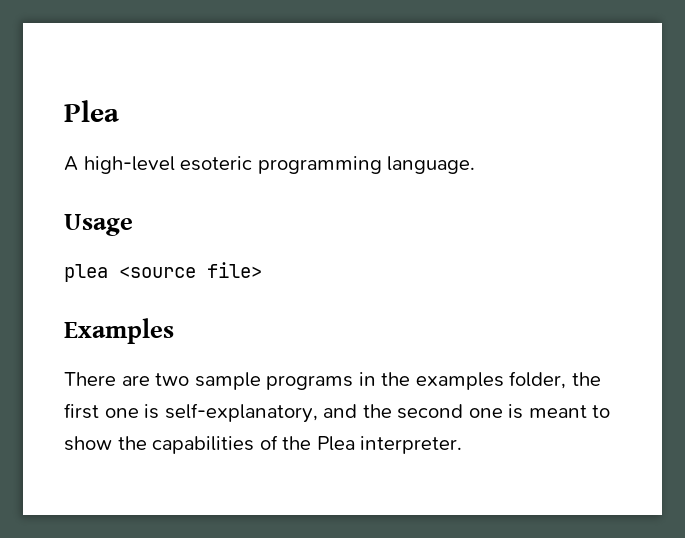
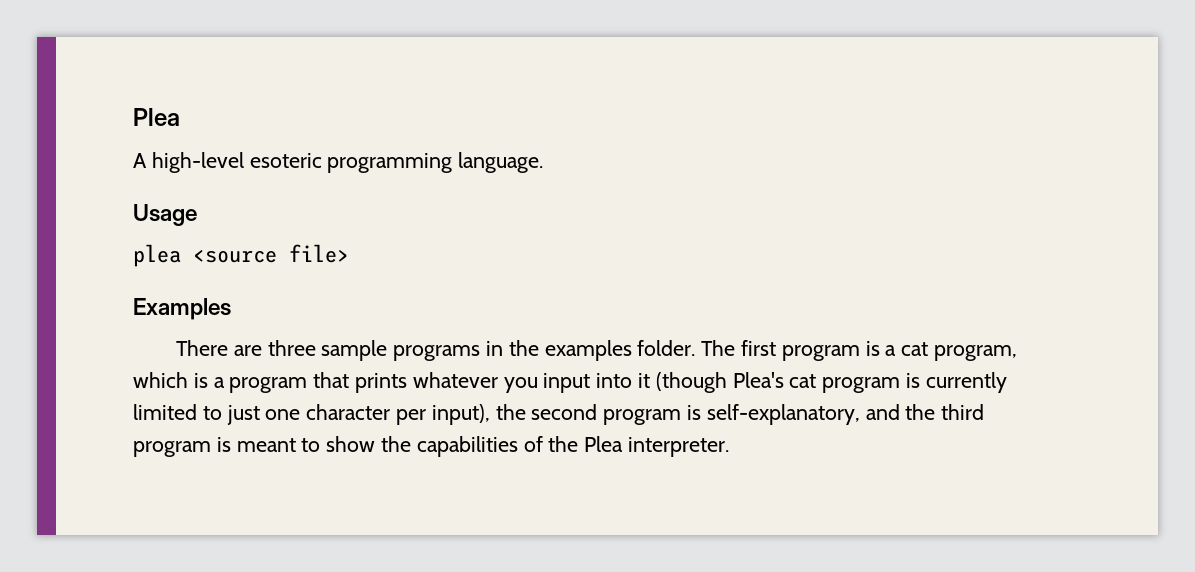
- There are two sample programs in the examples folder, the first one is self-explanatory, and the second one is meant to show the capabilities of the Plea interpreter.
+ There are three sample programs in the examples folder. The first program is a cat program, which is a program that prints whatever you input into it (though Plea's cat program is currently limited to just one character per input), the second program is self-explanatory, and the third program is meant to show the capabilities of the Plea interpreter.

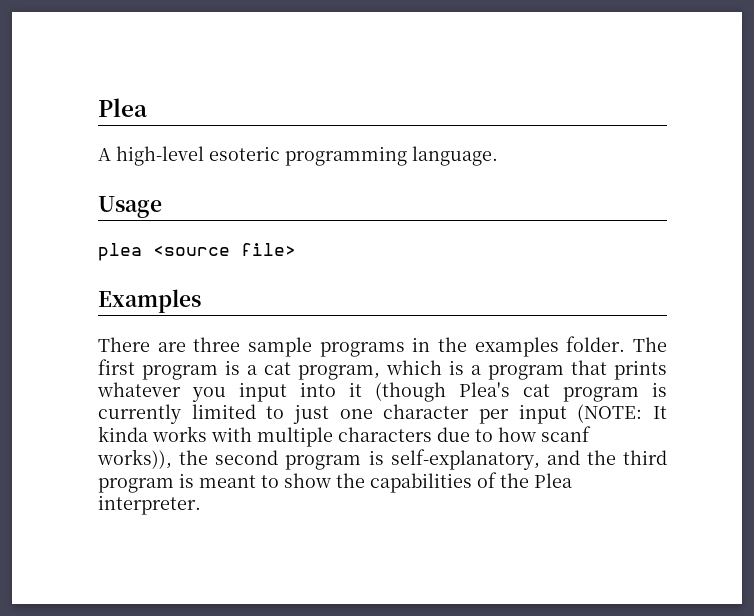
- The first program is a cat program, which is a program that prints whatever you input into it (though Plea's cat program is currently limited to just one character per input), the second program is self-explanatory, and the third program is meant to show the capabilities of the Plea interpreter.
+ The first program is a cat program, which is a program that prints whatever you input into it (though Plea's cat program is currently limited to just one character per input (NOTE: It kinda works with multiple characters due to how scanf works)), the second program is self-explanatory, and the third program is meant to show the capabilities of the Plea interpreter.

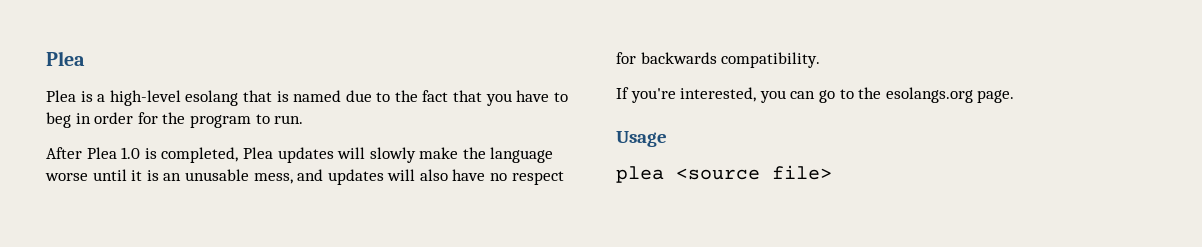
- A high-level esoteric programming language.
+ Plea is a high-level esolang that is named due to the fact that you have to beg in order for the program to run.
+ After Plea 1.0 is completed, Plea updates will slowly make the language worse until it is an unusable mess, and updates will also have no respect for backwards compatibility.
+ If you're interested, you can go to the esolangs.org page.
  Usage
  plea <source file>
- Examples
- There are three sample programs in the examples folder. The first program is a cat program, which is a program that prints whatever you input into it (though Plea's cat program is currently limited to just one character per input (NOTE: It kinda works with multiple characters due to how scanf works)), the second program is self-explanatory, and the third program is meant to show the capabilities of the Plea interpreter.

